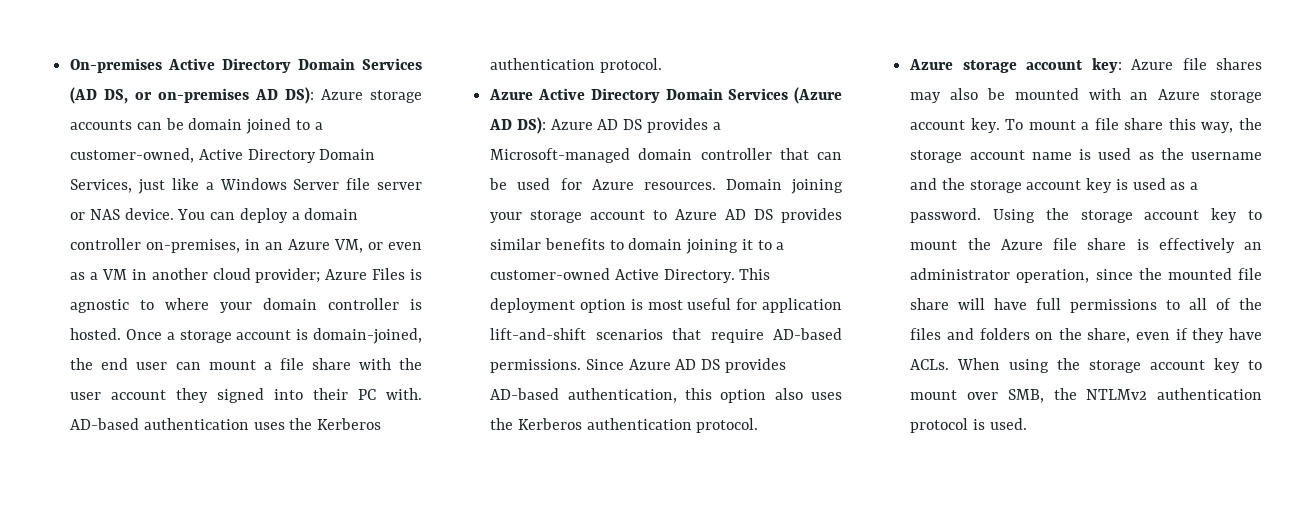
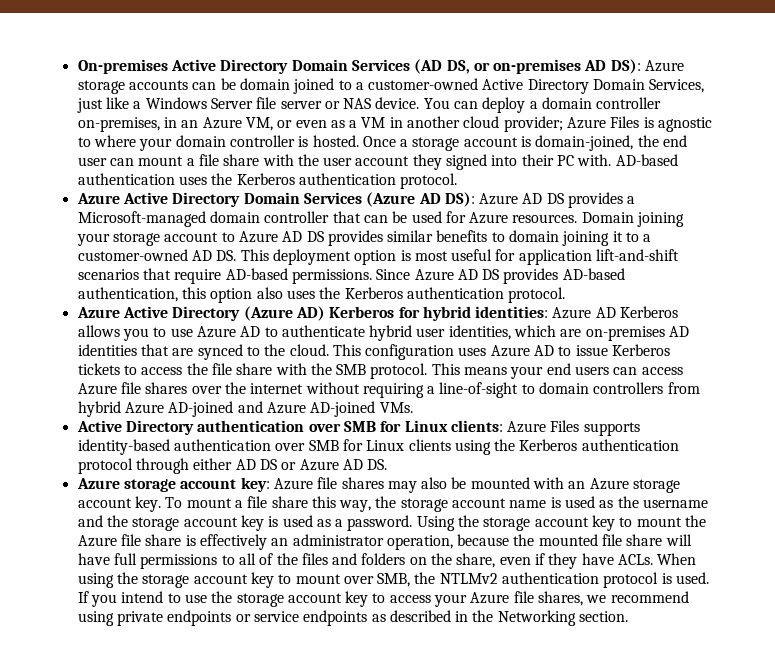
- On-premises Active Directory Domain Services (AD DS, or on-premises AD DS): Azure storage accounts can be domain joined to a customer-owned, Active Directory Domain Services, just like a Windows Server file server or NAS device.
+ On-premises Active Directory Domain Services (AD DS, or on-premises AD DS): Azure storage accounts can be domain joined to a customer-owned Active Directory Domain Services, just like a Windows Server file server or NAS device.
- Domain joining your storage account to Azure AD DS provides similar benefits to domain joining it to a customer-owned Active Directory. This deployment option is most useful for application lift-and-shift scenarios that require AD-based permissions.
+ Domain joining your storage account to Azure AD DS provides similar benefits to domain joining it to a customer-owned AD DS. This deployment option is most useful for application lift-and-shift scenarios that require AD-based permissions.
+ Azure Active Directory (Azure AD) Kerberos for hybrid identities: Azure AD Kerberos allows you to use Azure AD to authenticate hybrid user identities, which are on-premises AD identities that are synced to the cloud. This configuration uses Azure AD to issue Kerberos tickets to access the file share with the SMB protocol. This means your end users can access Azure file shares over the internet without requiring a line-of-sight to domain controllers from hybrid Azure AD-joined and Azure AD-joined VMs.
+ Active Directory authentication over SMB for Linux clients: Azure Files supports identity-based authentication over SMB for Linux clients using the Kerberos authentication protocol through either AD DS or Azure AD DS.
- Using the storage account key to mount the Azure file share is effectively an administrator operation, since the mounted file share will have full permissions to all of the files and folders on the share, even if they have ACLs.
+ Using the storage account key to mount the Azure file share is effectively an administrator operation, because the mounted file share will have full permissions to all of the files and folders on the share, even if they have ACLs.
+ If you intend to use the storage account key to access your Azure file shares, we recommend using private endpoints or service endpoints as described in the Networking section.

